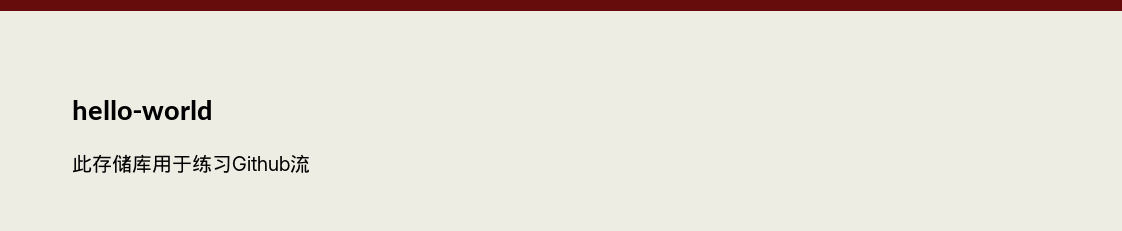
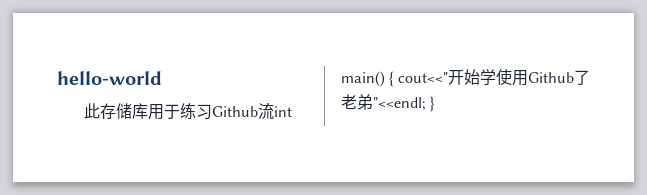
- 此存储库用于练习Github流
+ 此存储库用于练习Github流int main() { cout<<"开始学使用Github了老弟"<<endl; }

